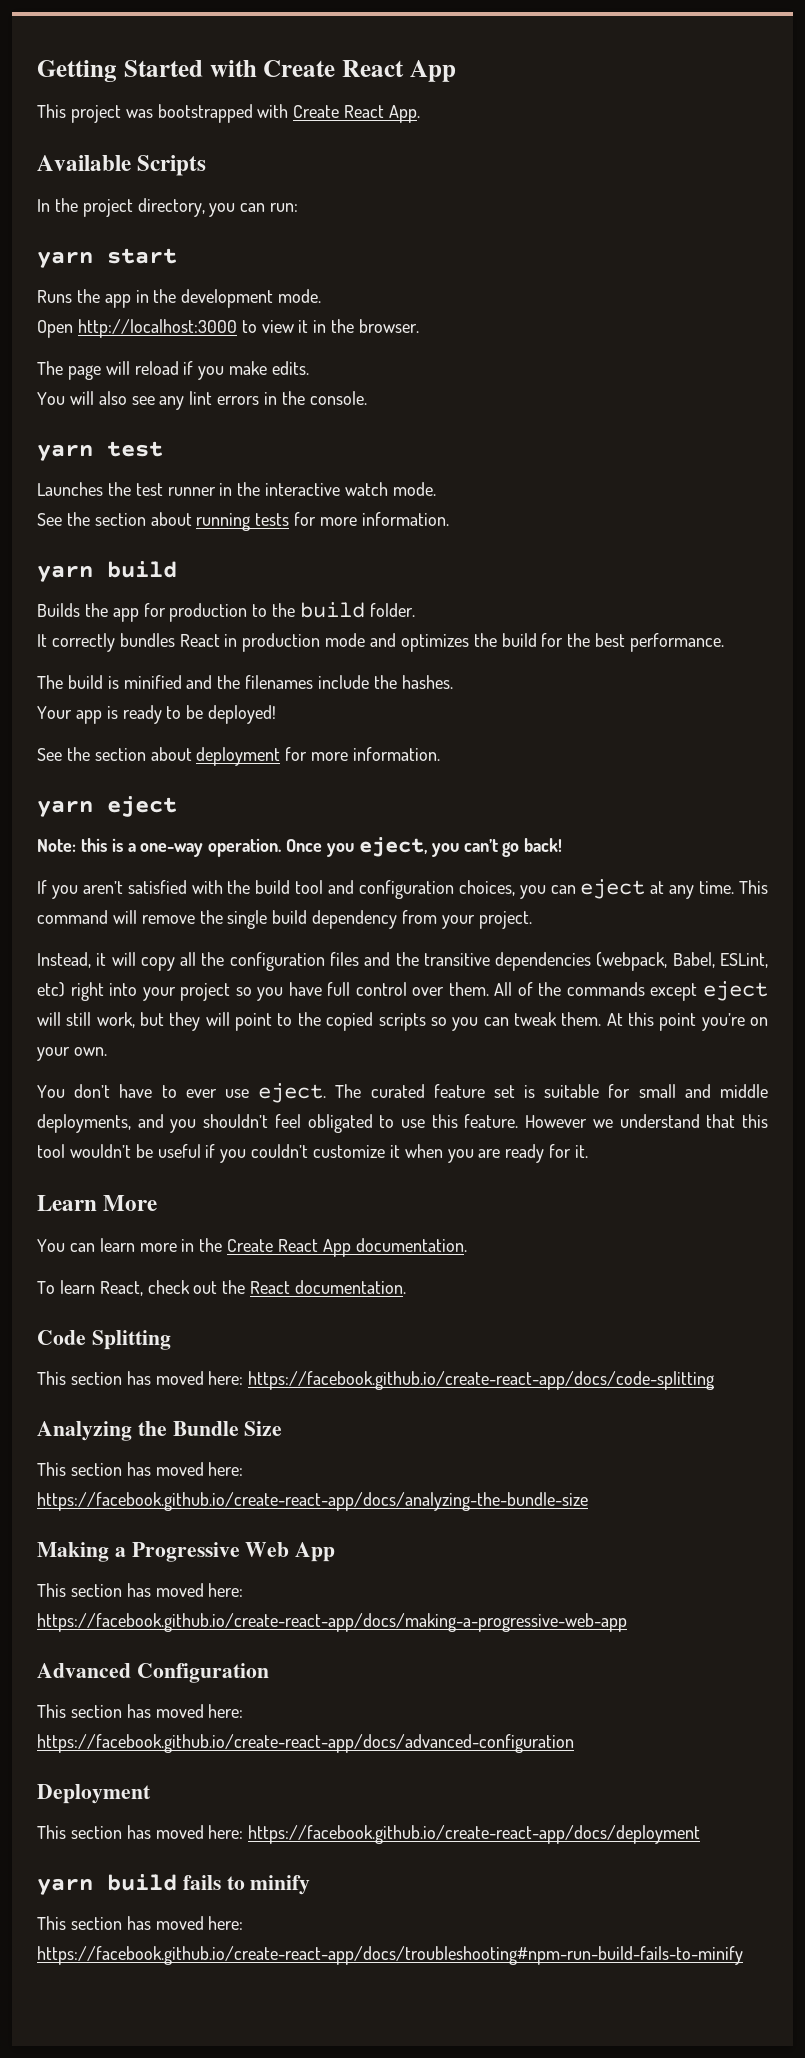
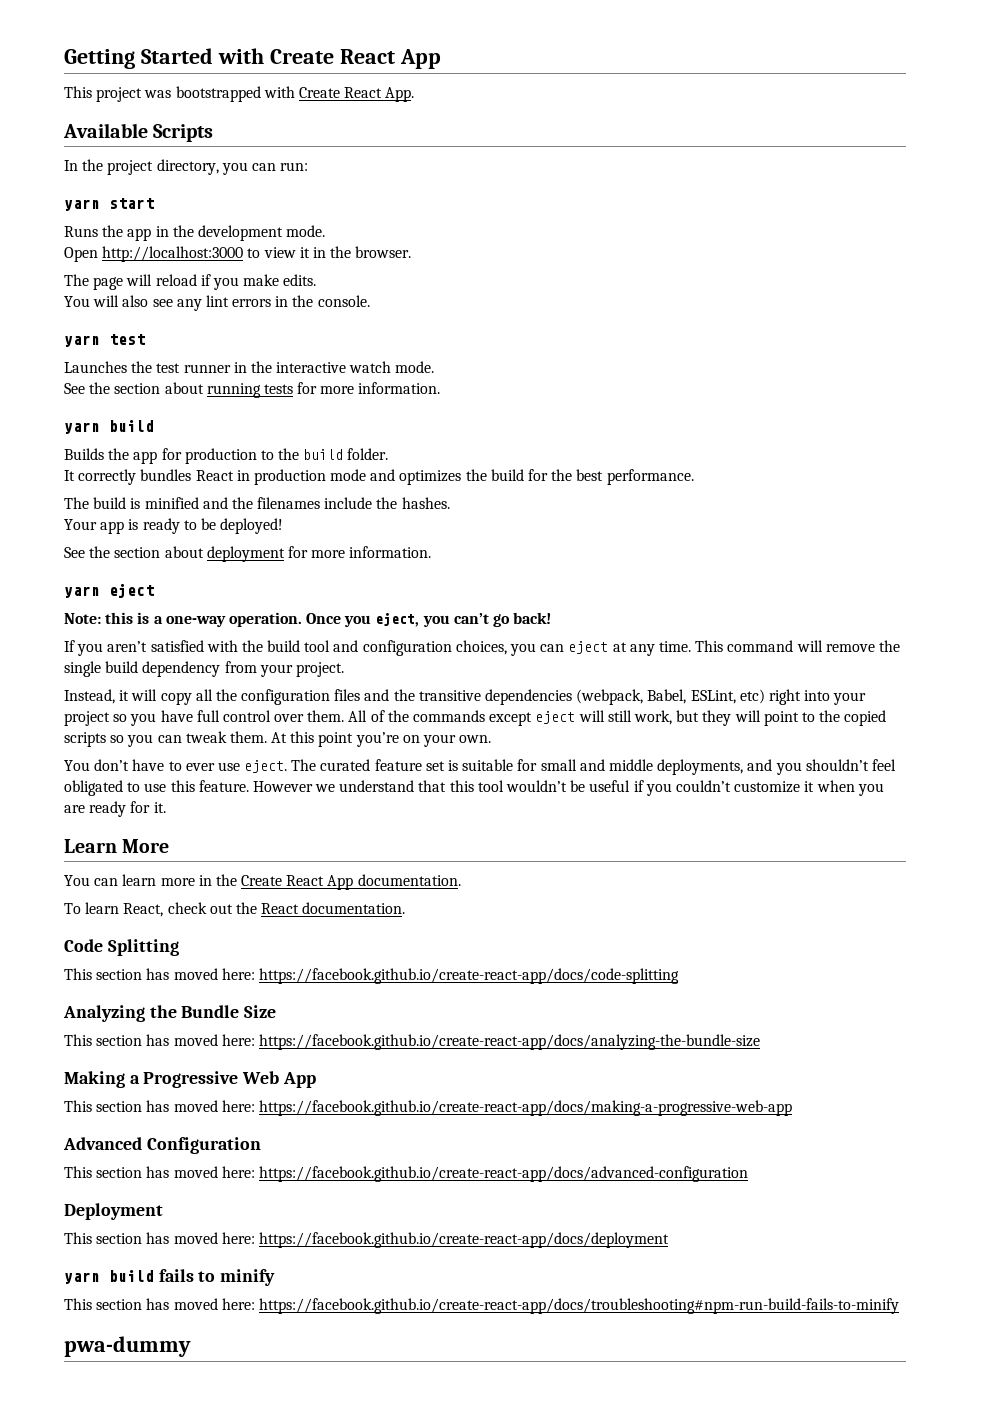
+ pwa-dummy

